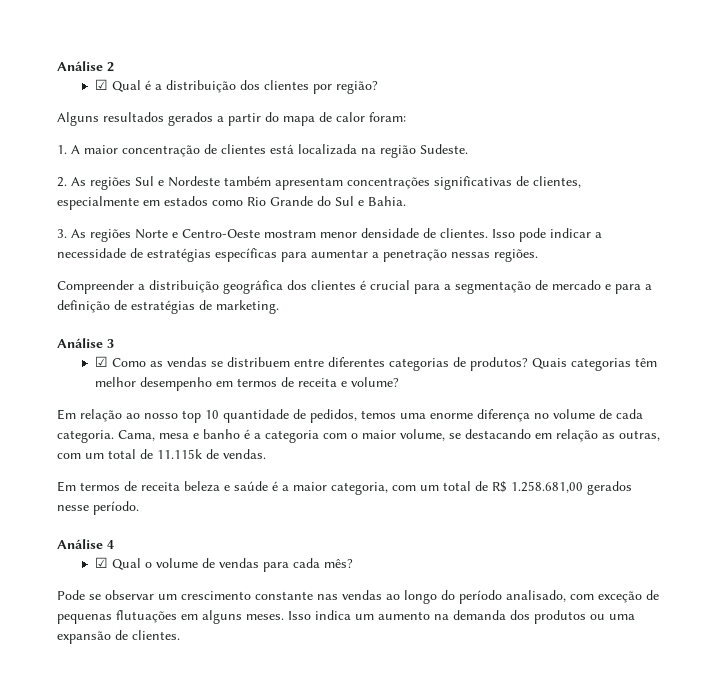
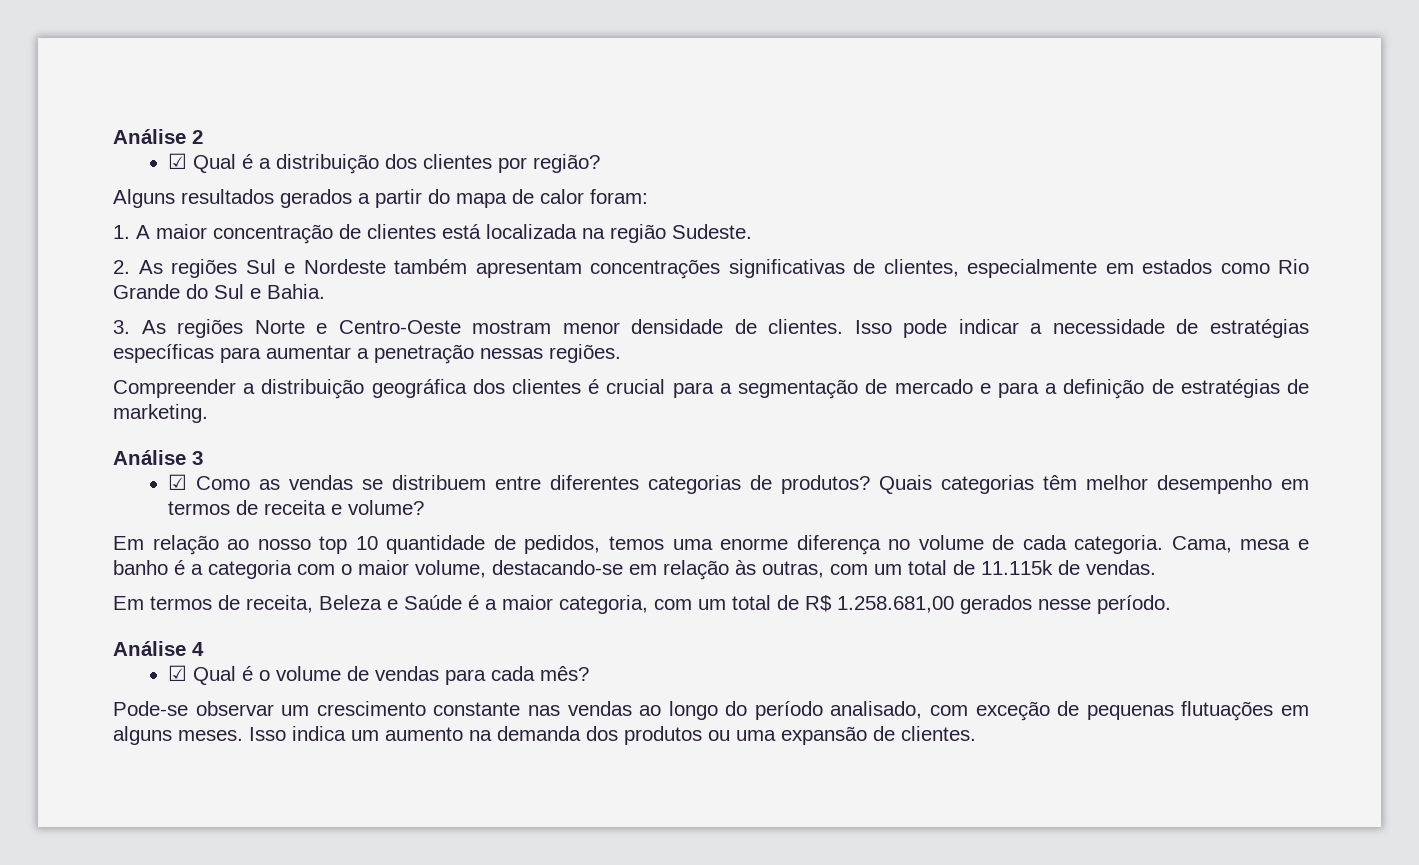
- Cama, mesa e banho é a categoria com o maior volume, se destacando em relação as outras, com um total de 11.115k de vendas.
+ Cama, mesa e banho é a categoria com o maior volume, destacando-se em relação às outras, com um total de 11.115k de vendas.
- Em termos de receita beleza e saúde é a maior categoria, com um total de R$ 1.258.681,00 gerados nesse período.
+ Em termos de receita, Beleza e Saúde é a maior categoria, com um total de R$ 1.258.681,00 gerados nesse período.
- ☑ Qual o volume de vendas para cada mês?
+ ☑ Qual é o volume de vendas para cada mês?
- Pode se observar um crescimento constante nas vendas ao longo do período analisado, com exceção de pequenas flutuações em alguns meses.
+ Pode-se observar um crescimento constante nas vendas ao longo do período analisado, com exceção de pequenas flutuações em alguns meses.

